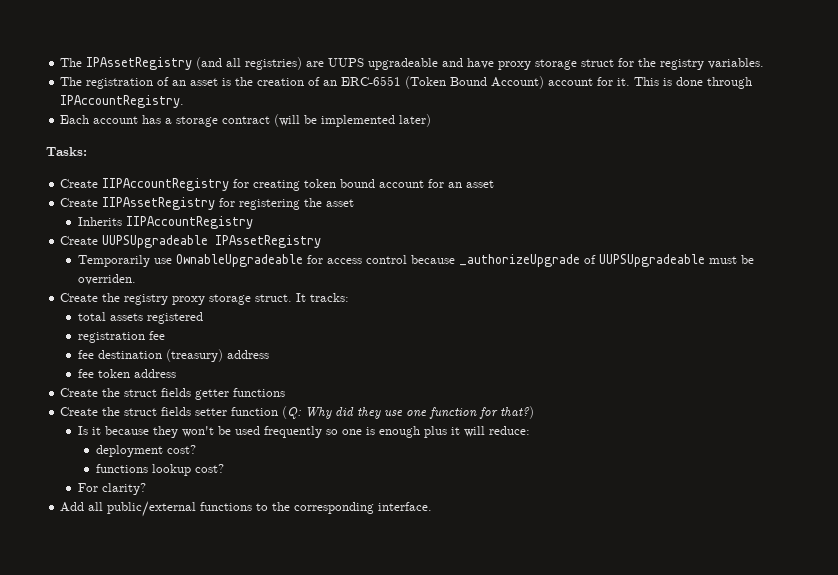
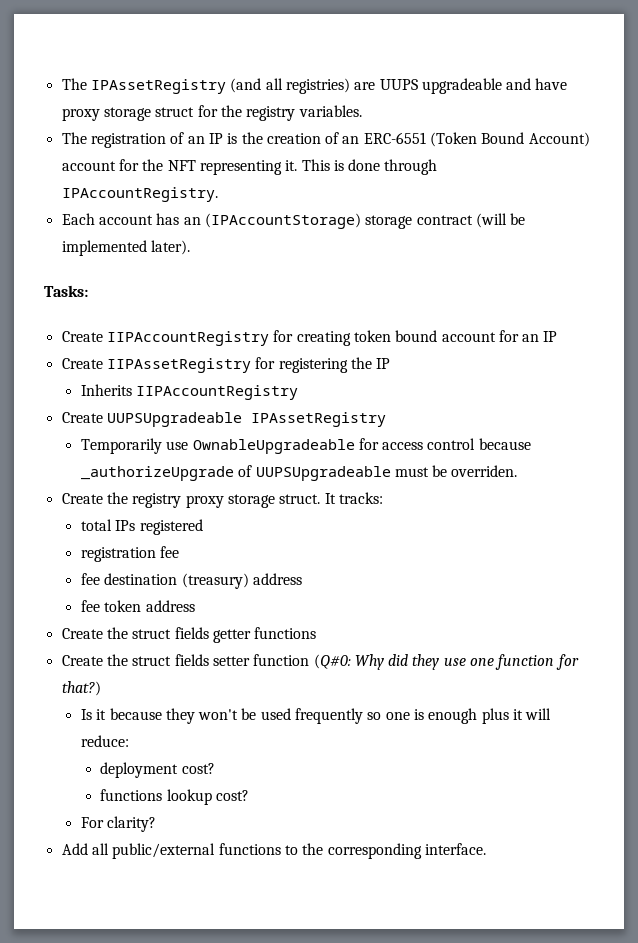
- The registration of an asset is the creation of an ERC-6551 (Token Bound Account) account for it.
+ The registration of an IP is the creation of an ERC-6551 (Token Bound Account) account for the NFT representing it.
- Each account has a storage contract (will be implemented later)
+ Each account has an (IPAccountStorage) storage contract (will be implemented later).
- Create IIPAccountRegistry for creating token bound account for an asset
+ Create IIPAccountRegistry for creating token bound account for an IP
- Create IIPAssetRegistry for registering the asset
+ Create IIPAssetRegistry for registering the IP
- total assets registered
+ total IPs registered
- Create the struct fields setter function (Q: Why did they use one function for that?)
+ Create the struct fields setter function (Q#0: Why did they use one function for that?)

